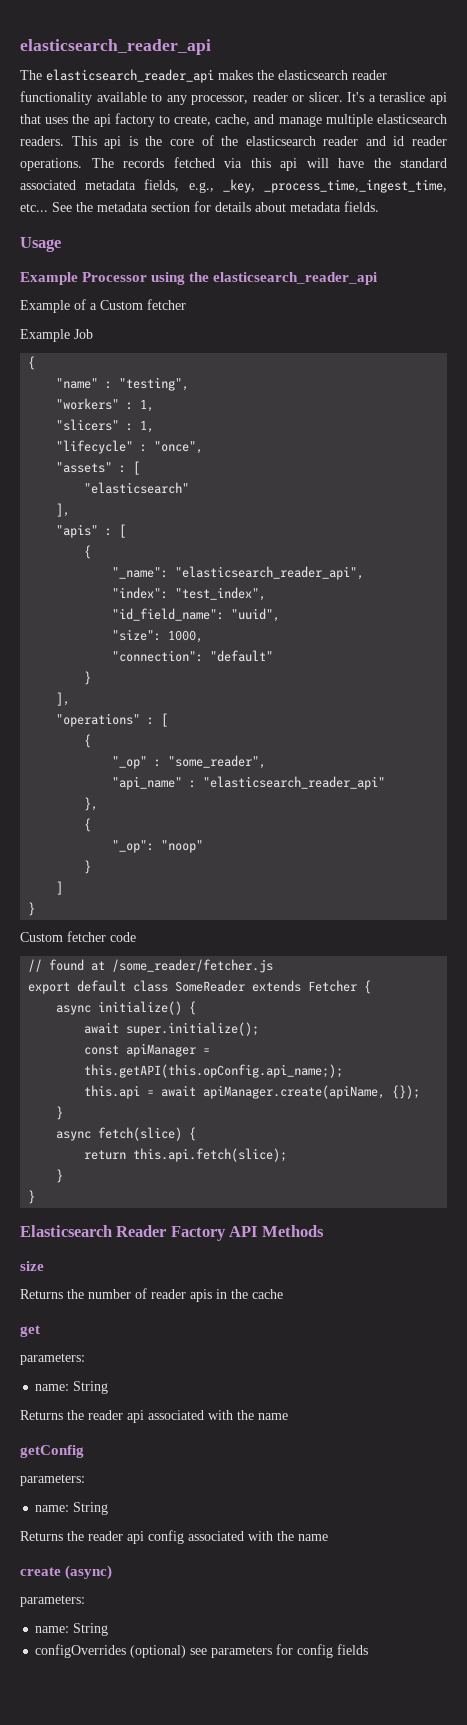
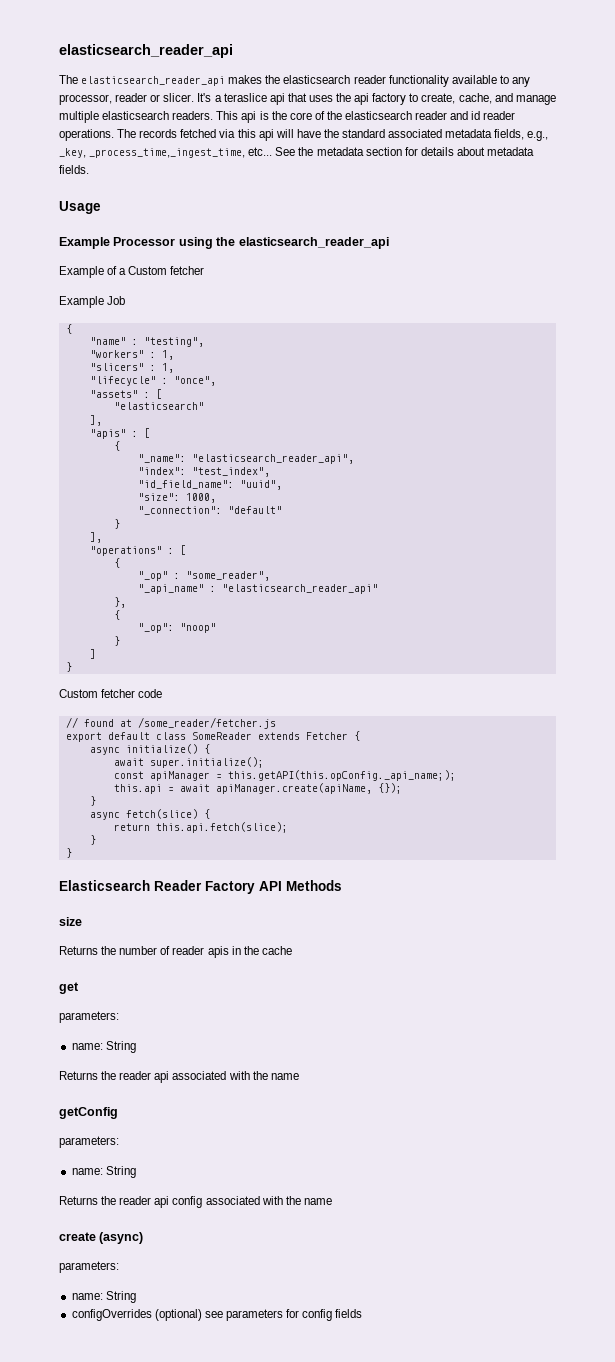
- "connection": "default"
+ "_connection": "default"
- "api_name" : "elasticsearch_reader_api"
+ "_api_name" : "elasticsearch_reader_api"
- const apiManager = this.getAPI(this.opConfig.api_name;);
+ const apiManager = this.getAPI(this.opConfig._api_name;);

